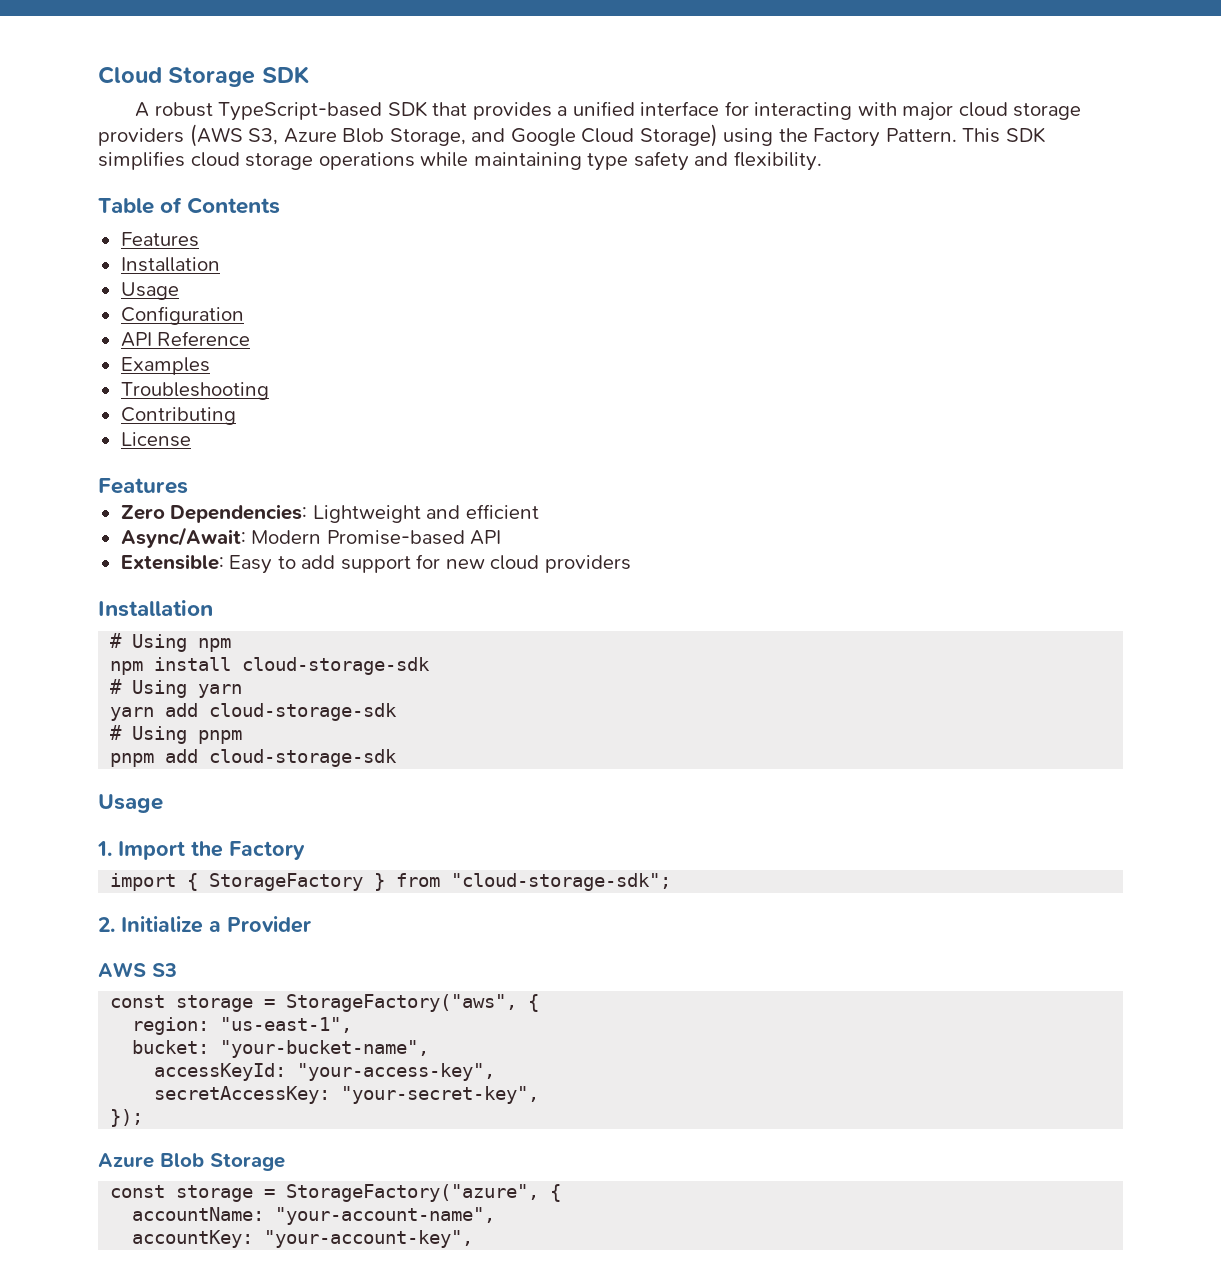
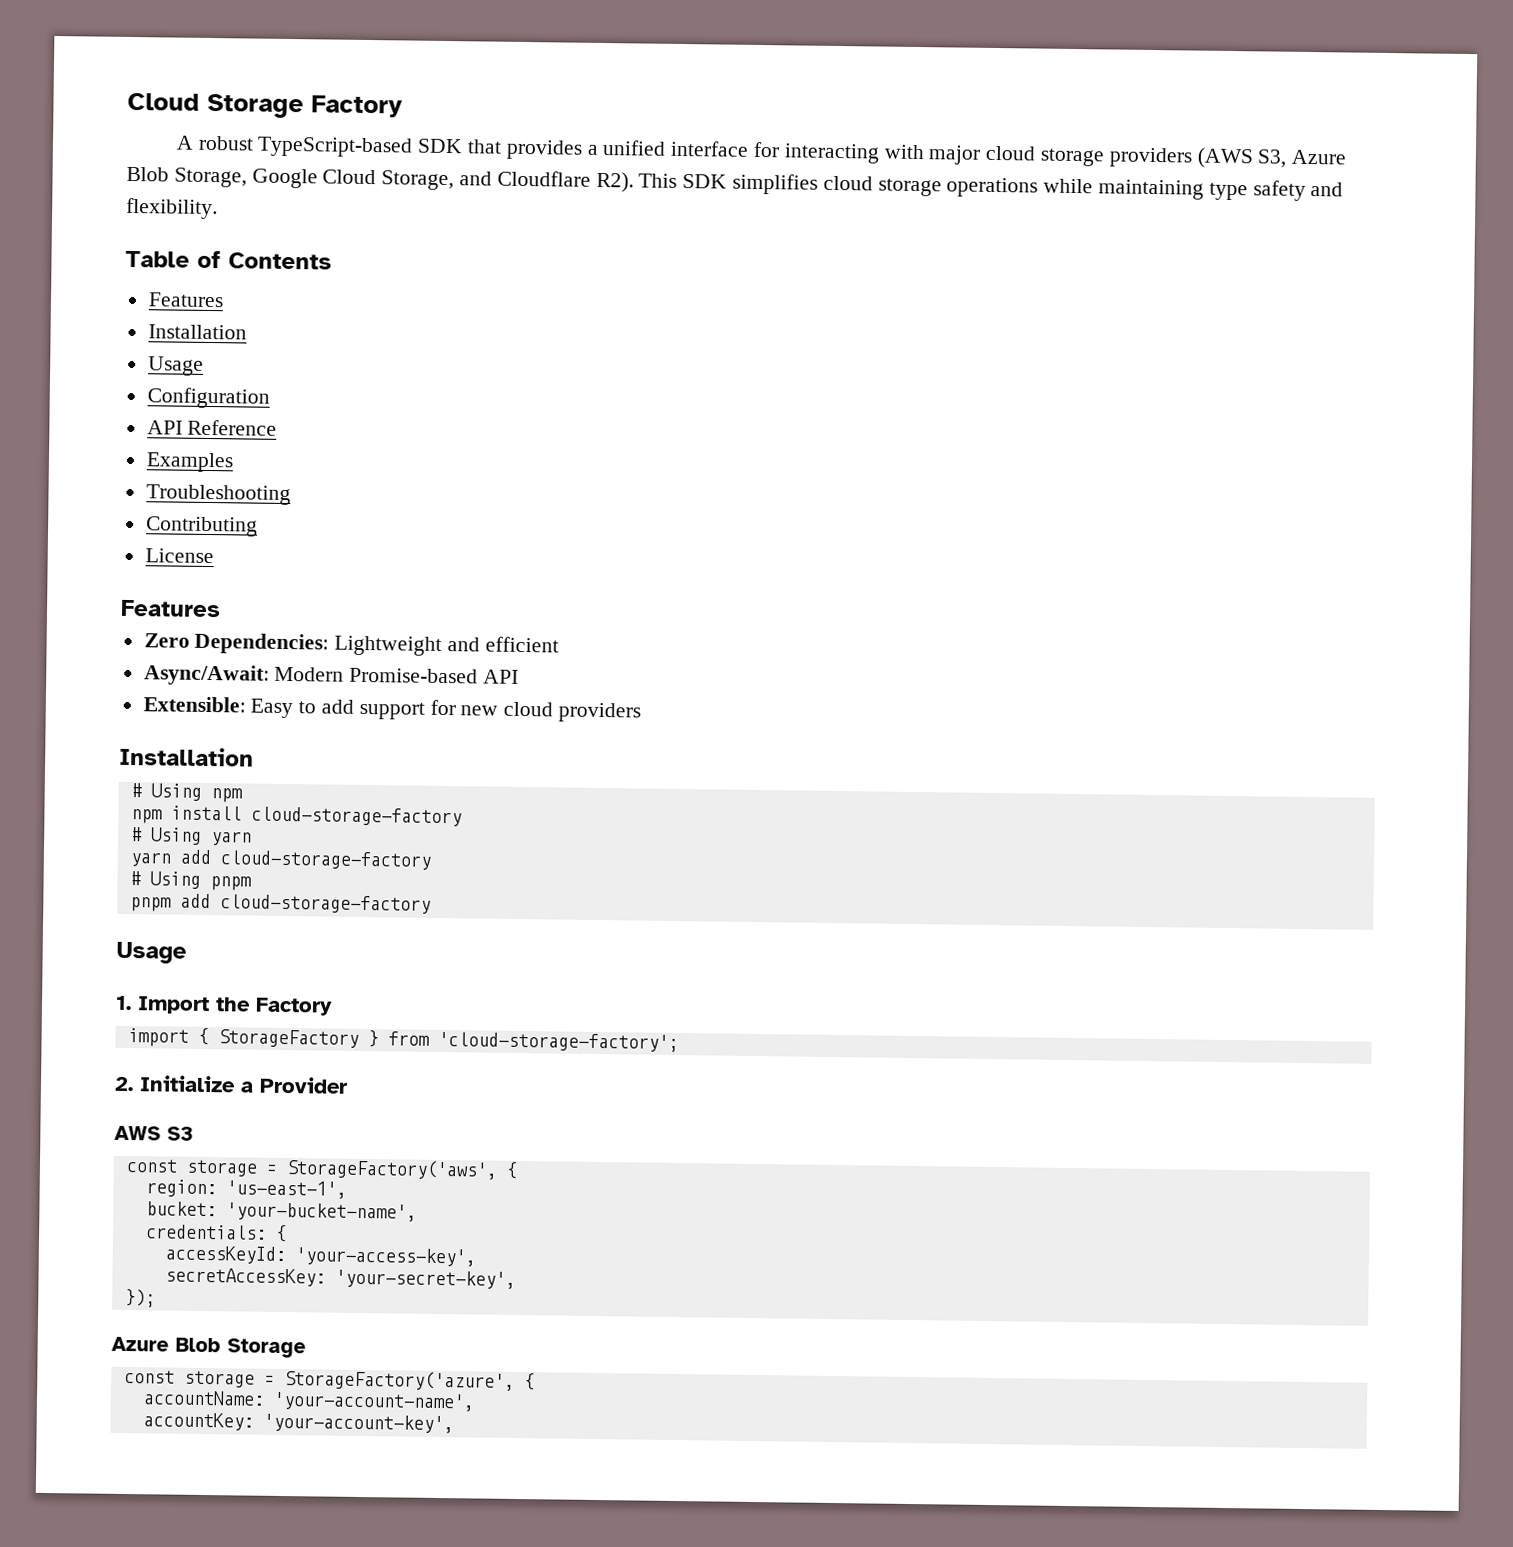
- Cloud Storage SDK
+ Cloud Storage Factory
- A robust TypeScript-based SDK that provides a unified interface for interacting with major cloud storage providers (AWS S3, Azure Blob Storage, and Google Cloud Storage) using the Factory Pattern. This SDK simplifies cloud storage operations while maintaining type safety and flexibility.
+ A robust TypeScript-based SDK that provides a unified interface for interacting with major cloud storage providers (AWS S3, Azure Blob Storage, Google Cloud Storage, and Cloudflare R2). This SDK simplifies cloud storage operations while maintaining type safety and flexibility.
- npm install cloud-storage-sdk
+ npm install cloud-storage-factory
- yarn add cloud-storage-sdk
+ yarn add cloud-storage-factory
- pnpm add cloud-storage-sdk
+ pnpm add cloud-storage-factory
- import { StorageFactory } from "cloud-storage-sdk";
+ import { StorageFactory } from 'cloud-storage-factory';
- const storage = StorageFactory("aws", {
+ const storage = StorageFactory('aws', {
- region: "us-east-1",
+ region: 'us-east-1',
- bucket: "your-bucket-name",
+ bucket: 'your-bucket-name',
+ credentials: {
- accessKeyId: "your-access-key",
+ accessKeyId: 'your-access-key',
- secretAccessKey: "your-secret-key",
+ secretAccessKey: 'your-secret-key',
- const storage = StorageFactory("azure", {
+ const storage = StorageFactory('azure', {
- accountName: "your-account-name",
+ accountName: 'your-account-name',
- accountKey: "your-account-key",
+ accountKey: 'your-account-key',

